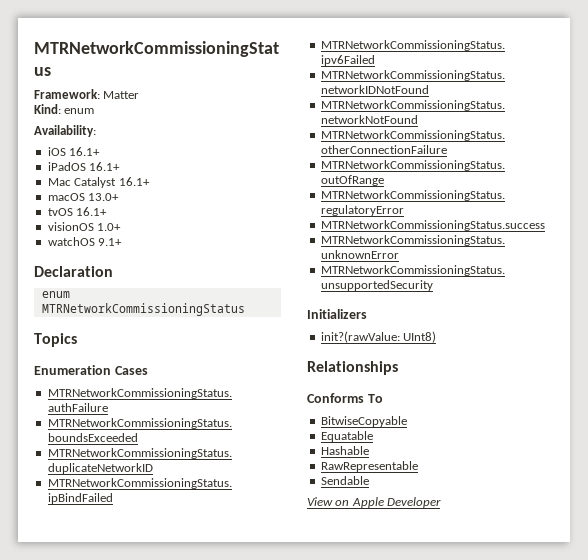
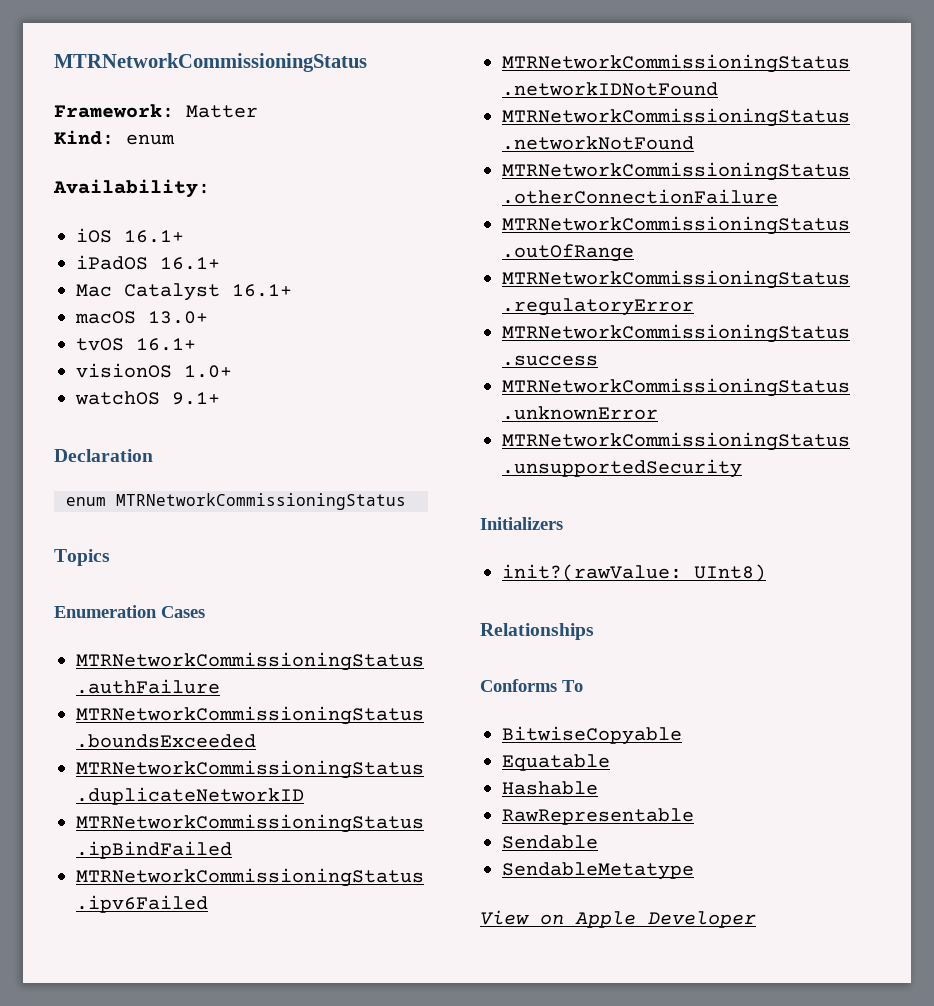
+ SendableMetatype

